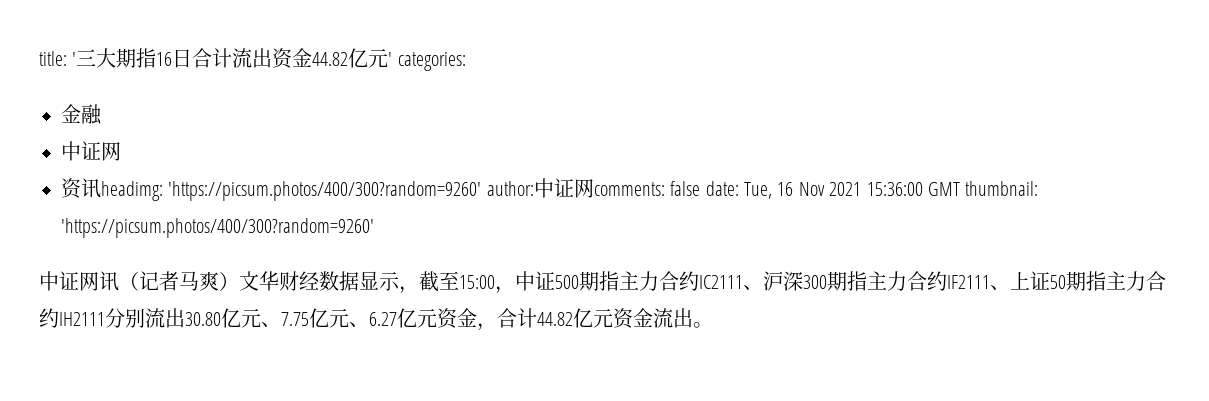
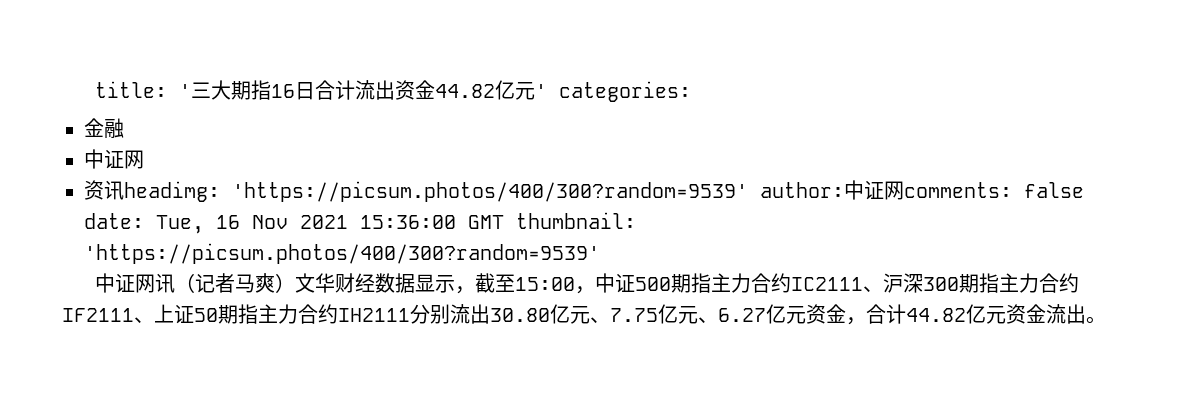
- 资讯headimg: 'https://picsum.photos/400/300?random=9260' author:中证网comments: false date: Tue, 16 Nov 2021 15:36:00 GMT thumbnail: 'https://picsum.photos/400/300?random=9260'
+ 资讯headimg: 'https://picsum.photos/400/300?random=9539' author:中证网comments: false date: Tue, 16 Nov 2021 15:36:00 GMT thumbnail: 'https://picsum.photos/400/300?random=9539'

